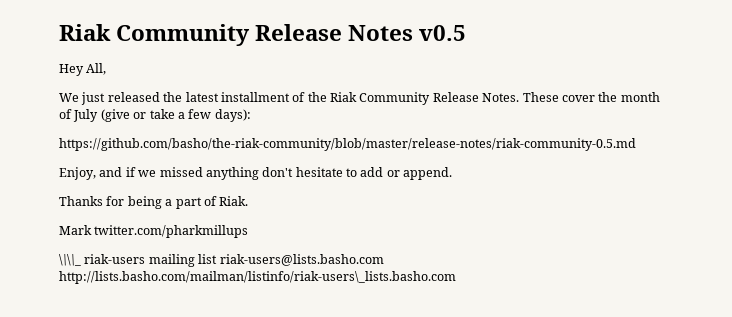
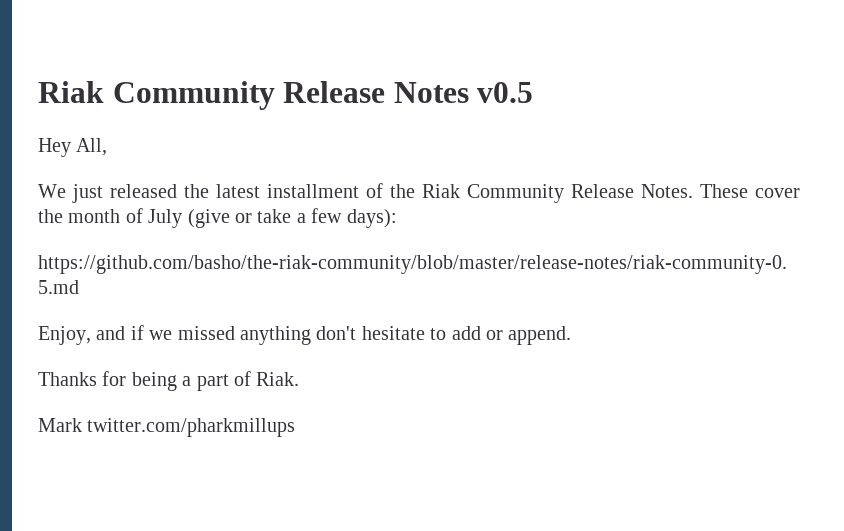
- \\\\_ riak-users mailing list riak-users@lists.basho.com http://lists.basho.com/mailman/listinfo/riak-users\_lists.basho.com

